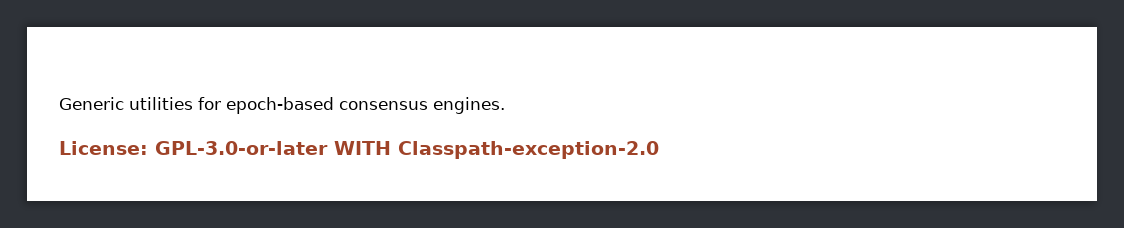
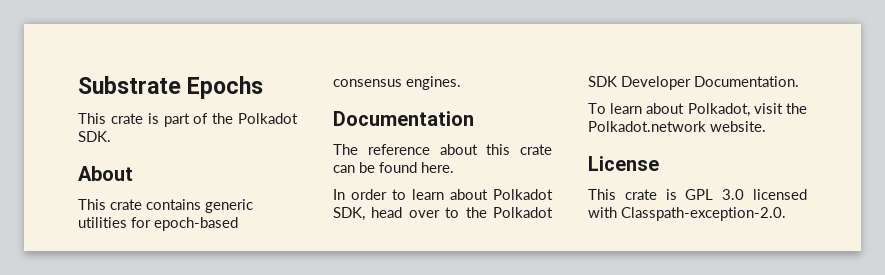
- Generic utilities for epoch-based consensus engines.
+ Substrate Epochs
+ This crate is part of the Polkadot SDK.
+ About
+ This crate contains generic utilities for epoch-based consensus engines.
- License: GPL-3.0-or-later WITH Classpath-exception-2.0
+ Documentation
+ The reference about this crate can be found here.
+ In order to learn about Polkadot SDK, head over to the Polkadot SDK Developer Documentation.
+ To learn about Polkadot, visit the Polkadot.network website.
+ License
+ This crate is GPL 3.0 licensed with Classpath-exception-2.0.

